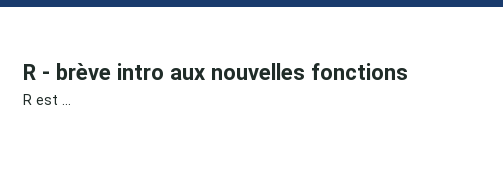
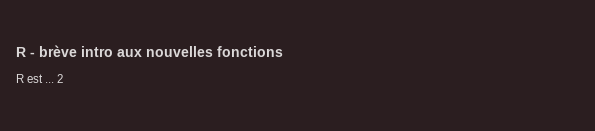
+ 2

